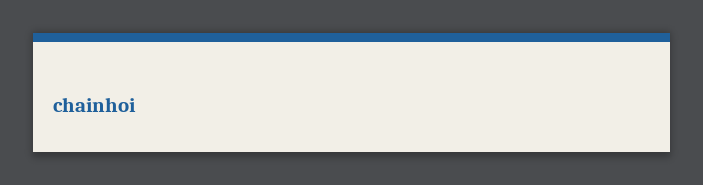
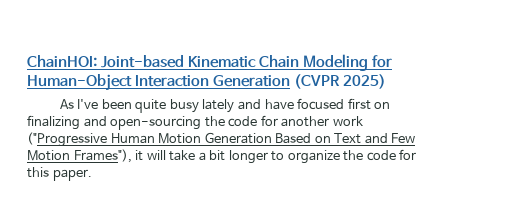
- chainhoi
+ ChainHOI: Joint-based Kinematic Chain Modeling for Human-Object Interaction Generation (CVPR 2025)
+ As I've been quite busy lately and have focused first on finalizing and open-sourcing the code for another work ("Progressive Human Motion Generation Based on Text and Few Motion Frames"), it will take a bit longer to organize the code for this paper.

